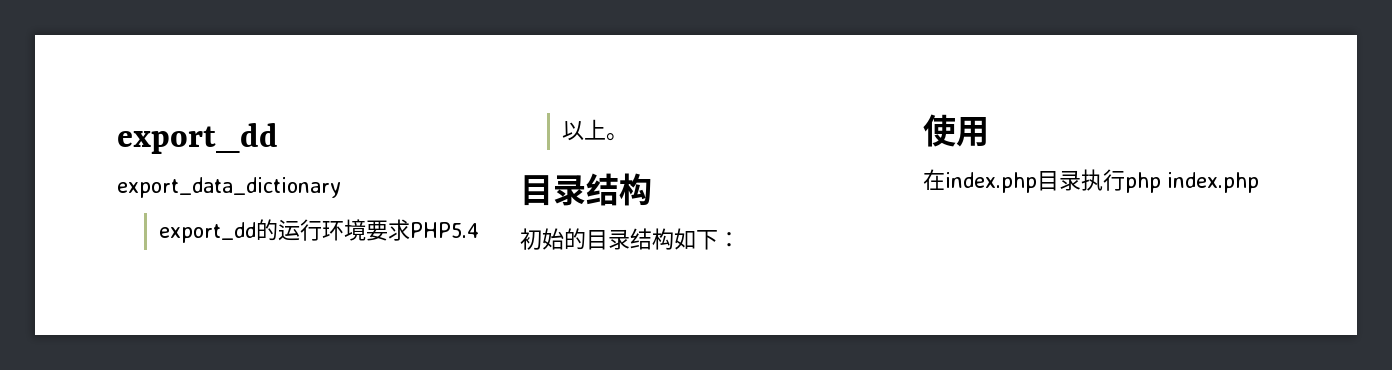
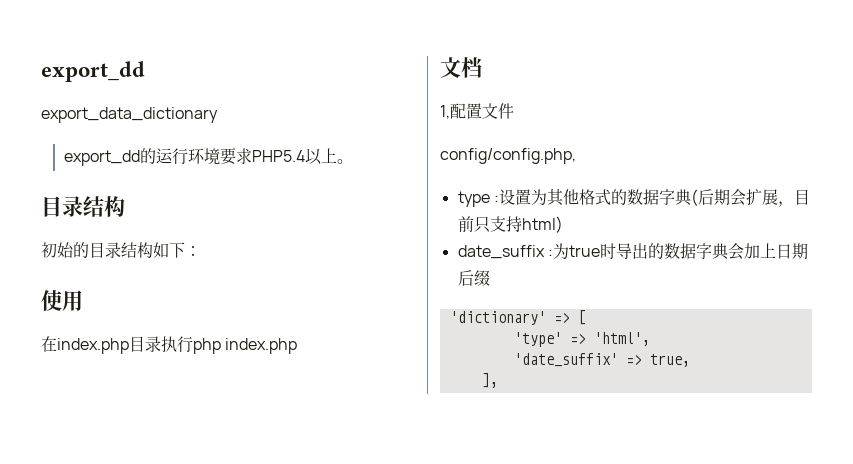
+ 文档
+ 1,配置文件
+ config/config.php,
+ type :设置为其他格式的数据字典(后期会扩展，目前只支持html)
+ date_suffix :为true时导出的数据字典会加上日期后缀
+ 'dictionary' => [
+ 'type' => 'html',
+ 'date_suffix' => true,
+ ],

